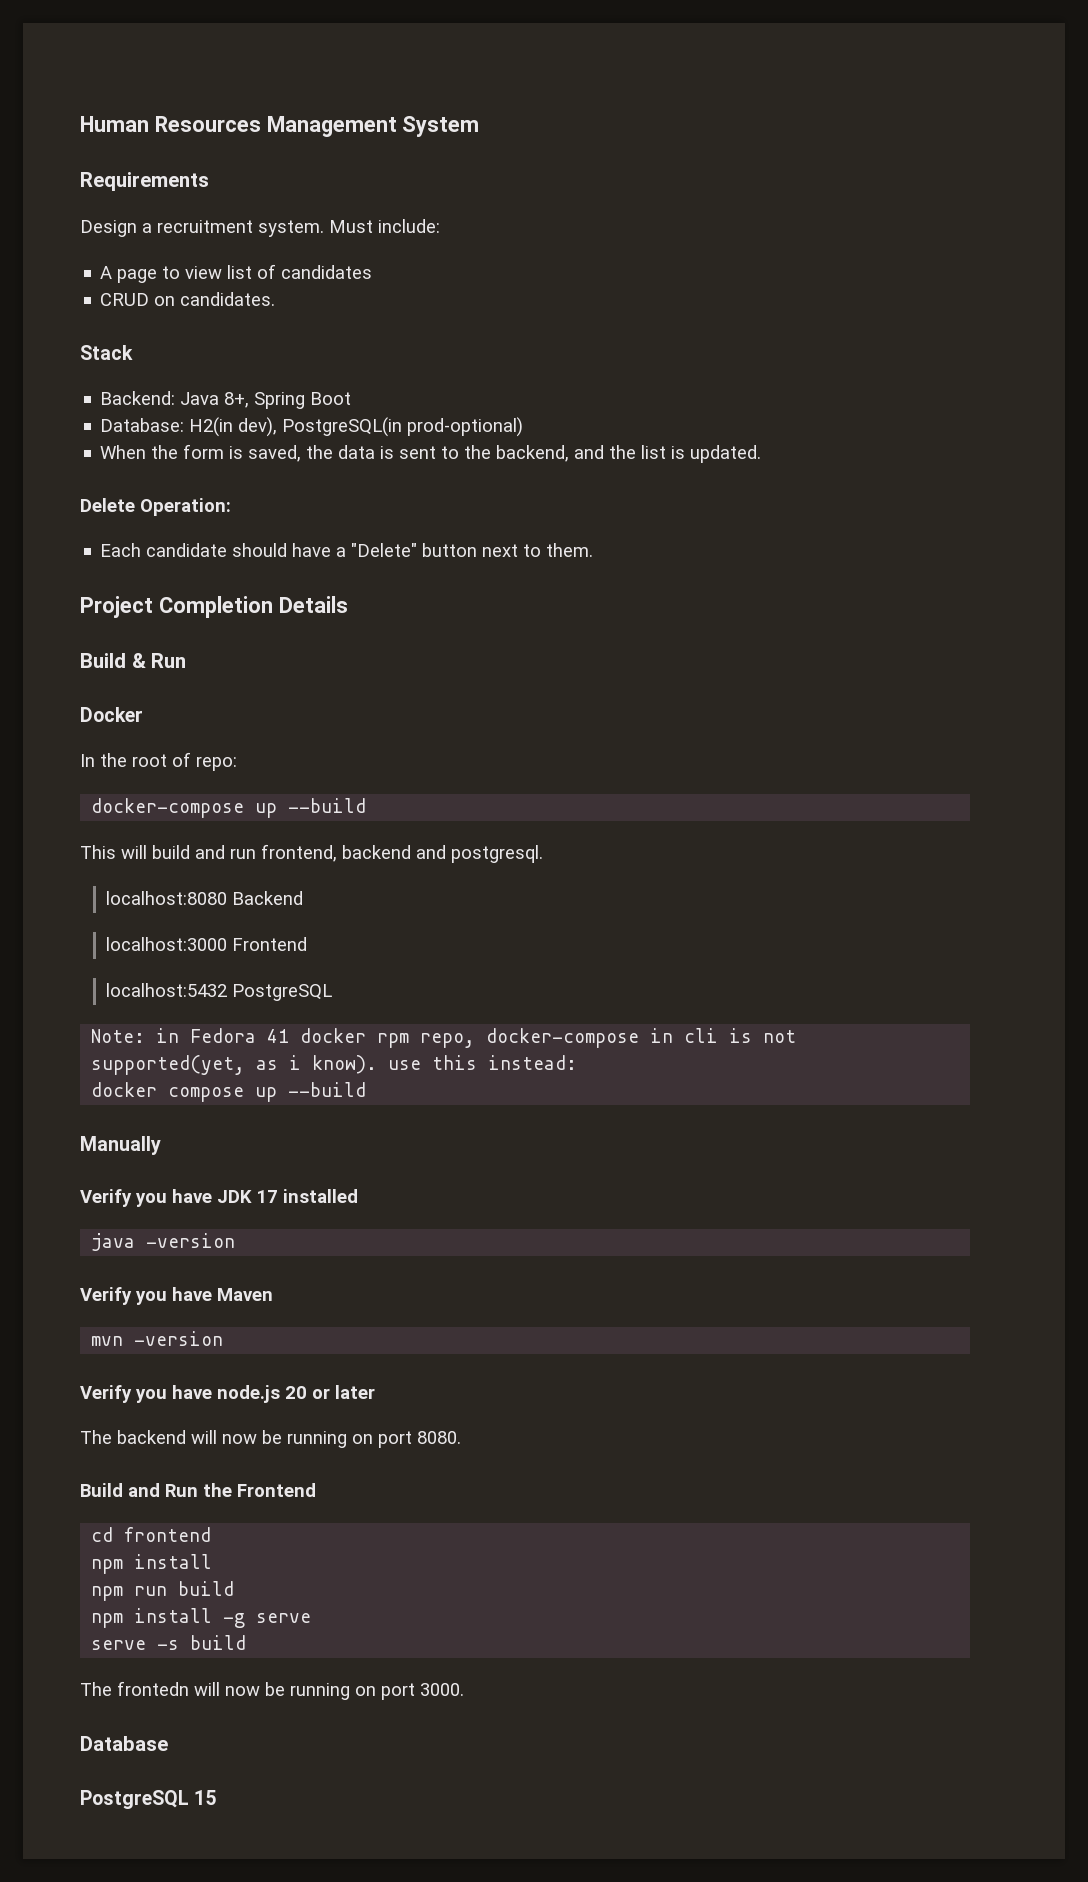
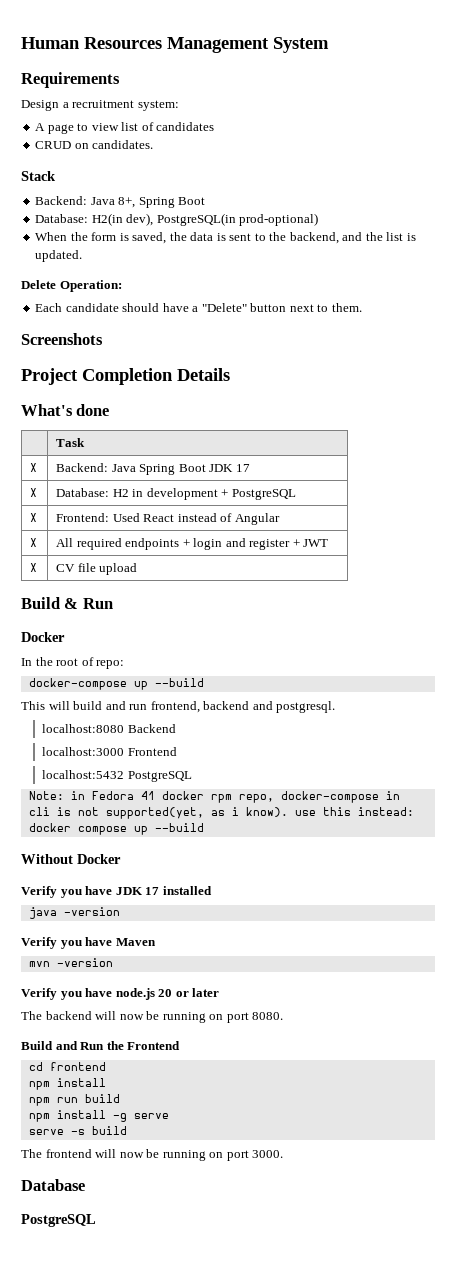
- Design a recruitment system. Must include:
+ Design a recruitment system:
+ Screenshots
+ What's done
+ | Task
+ X | Backend: Java Spring Boot JDK 17
+ X | Database: H2 in development + PostgreSQL
+ X | Frontend: Used React instead of Angular
+ X | All required endpoints + login and register + JWT
+ X | CV file upload
- Manually
+ Without Docker
- The frontedn will now be running on port 3000.
+ The frontend will now be running on port 3000.
  Database
- PostgreSQL 15
+ PostgreSQL

